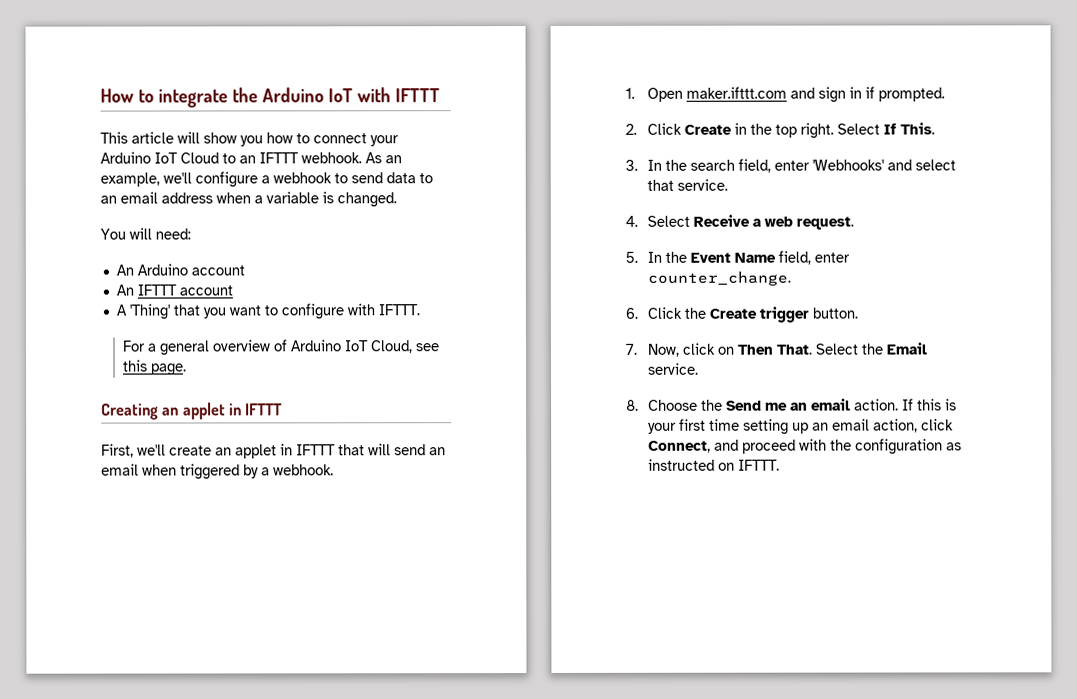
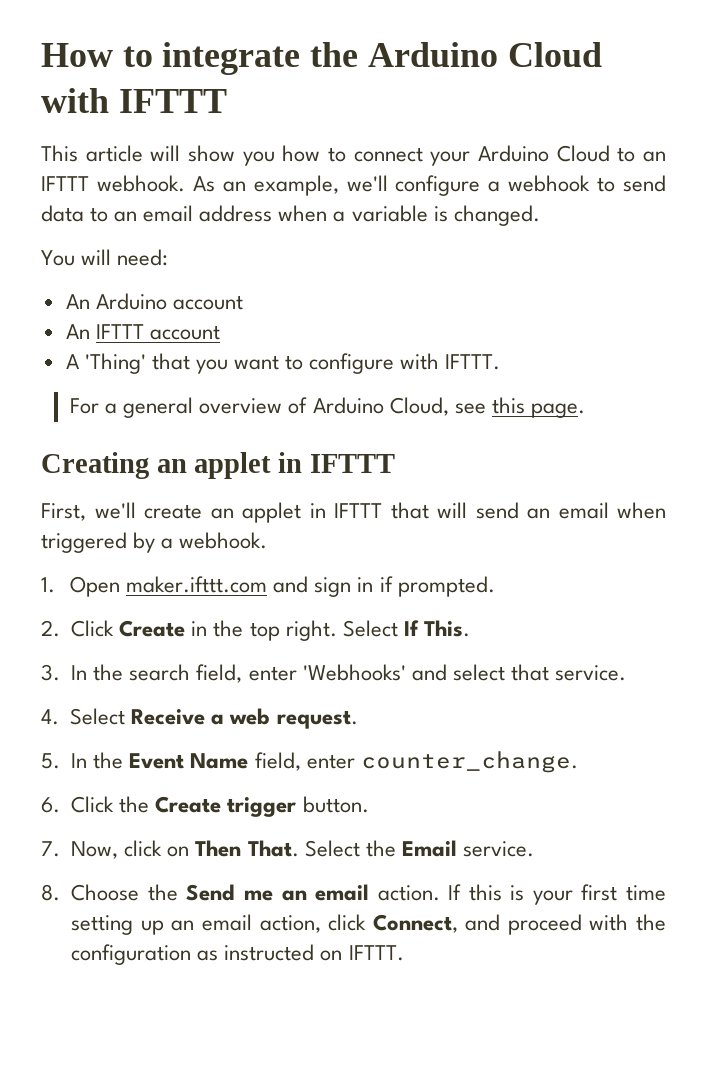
- How to integrate the Arduino IoT with IFTTT
+ How to integrate the Arduino Cloud with IFTTT
- This article will show you how to connect your Arduino IoT Cloud to an IFTTT webhook.
+ This article will show you how to connect your Arduino Cloud to an IFTTT webhook.
- For a general overview of Arduino IoT Cloud, see this page.
+ For a general overview of Arduino Cloud, see this page.

